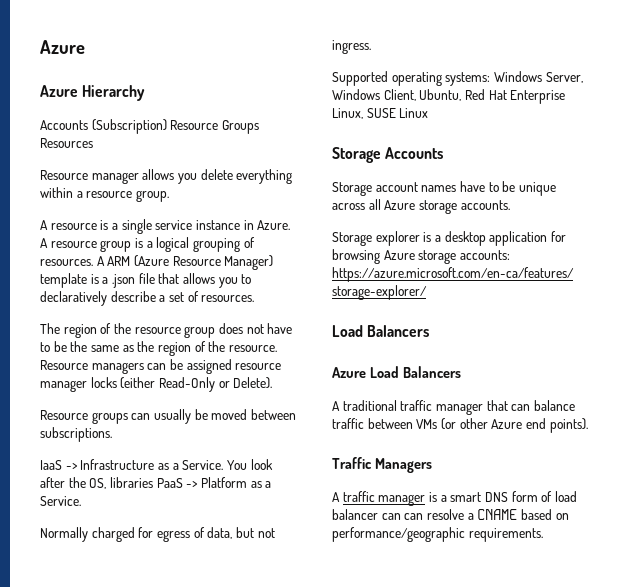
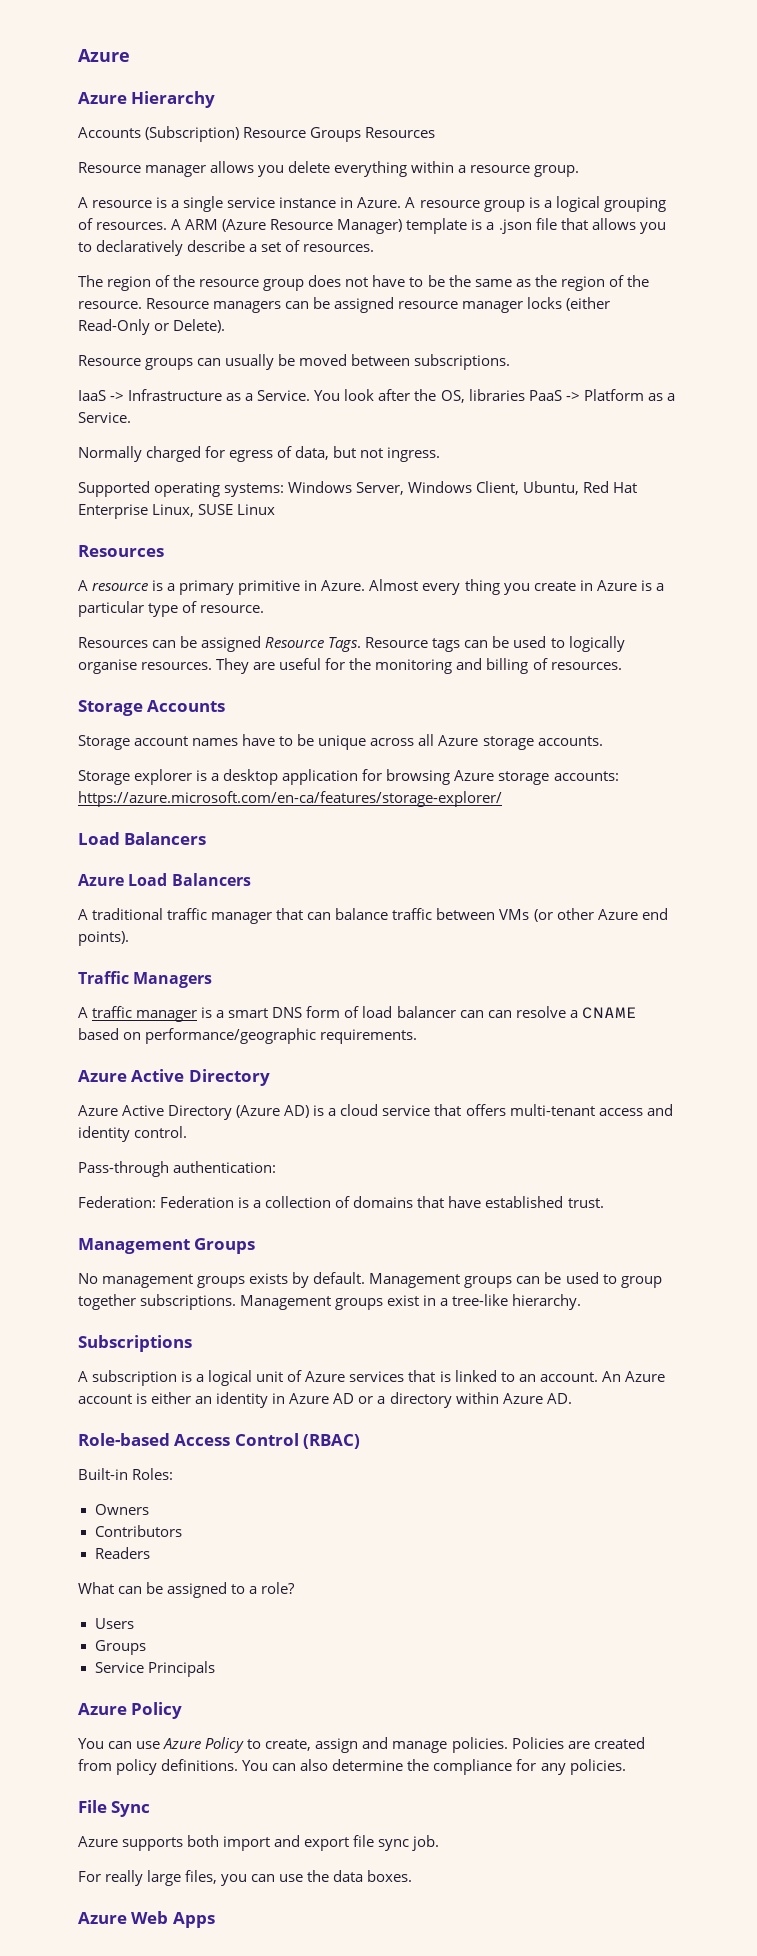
  Supported operating systems: Windows Server, Windows Client, Ubuntu, Red Hat Enterprise Linux, SUSE Linux
+ Resources
+ A resource is a primary primitive in Azure. Almost every thing you create in Azure is a particular type of resource.
+ Resources can be assigned Resource Tags. Resource tags can be used to logically organise resources. They are useful for the monitoring and billing of resources.
  A traffic manager is a smart DNS form of load balancer can can resolve a CNAME based on performance/geographic requirements.
+ Azure Active Directory
+ Azure Active Directory (Azure AD) is a cloud service that offers multi-tenant access and identity control.
+ Pass-through authentication:
+ Federation: Federation is a collection of domains that have established trust.
+ Management Groups
+ No management groups exists by default. Management groups can be used to group together subscriptions. Management groups exist in a tree-like hierarchy.
+ Subscriptions
+ A subscription is a logical unit of Azure services that is linked to an account. An Azure account is either an identity in Azure AD or a directory within Azure AD.
+ Role-based Access Control (RBAC)
+ Built-in Roles:
+ Owners
+ Contributors
+ Readers
+ What can be assigned to a role?
+ Users
+ Groups
+ Service Principals
+ Azure Policy
+ You can use Azure Policy to create, assign and manage policies. Policies are created from policy definitions. You can also determine the compliance for any policies.
+ File Sync
+ Azure supports both import and export file sync job.
+ For really large files, you can use the data boxes.
+ Azure Web Apps

